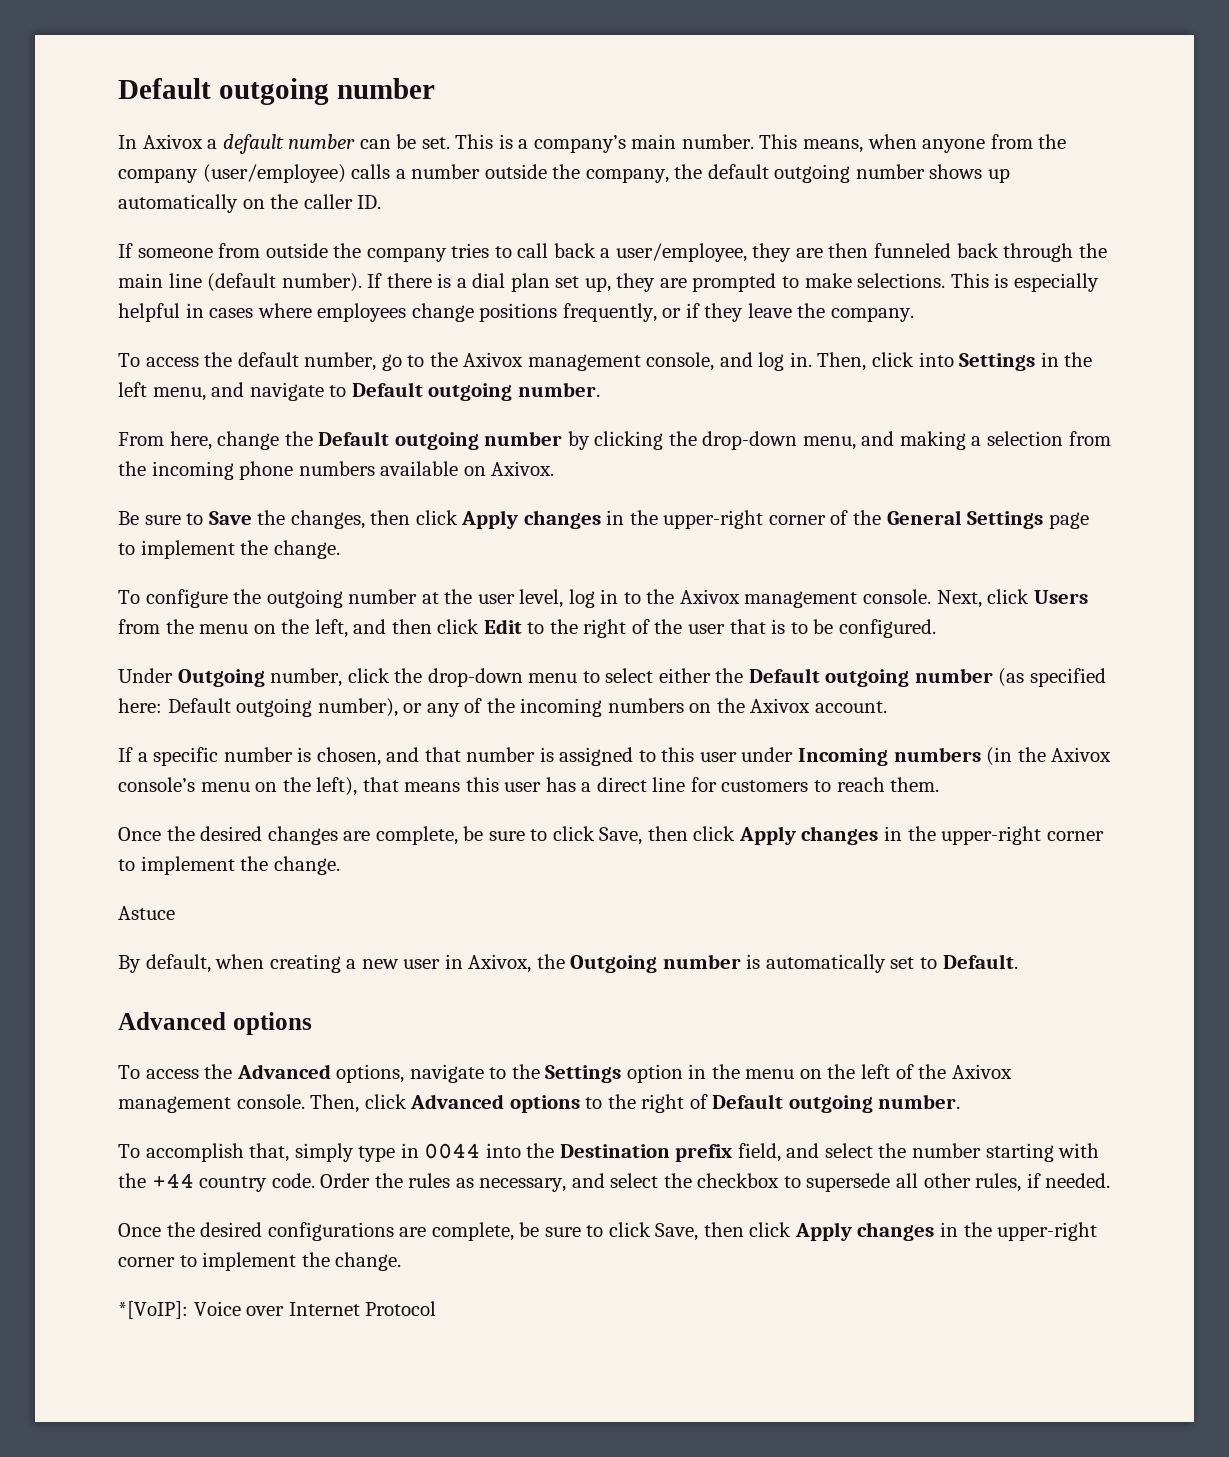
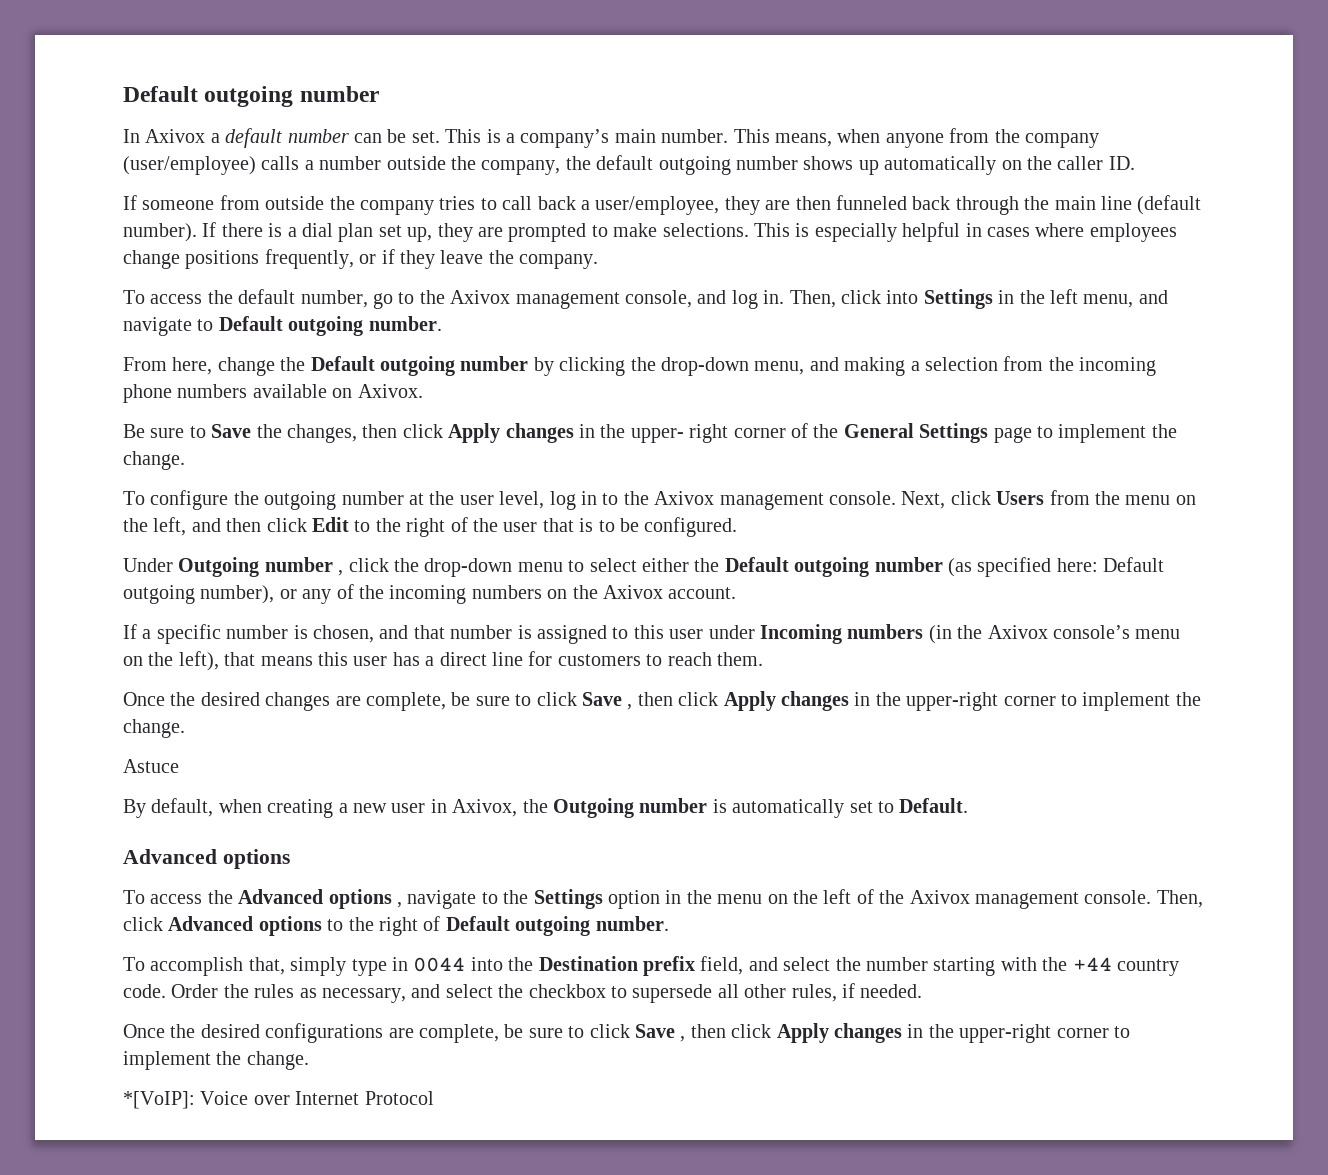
- Be sure to Save the changes, then click Apply changes in the upper-right corner of the General Settings page to implement the change.
+ Be sure to Save the changes, then click Apply changes in the upper- right corner of the General Settings page to implement the change.
- Under Outgoing number, click the drop-down menu to select either the Default outgoing number (as specified here: Default outgoing number), or any of the incoming numbers on the Axivox account.
+ Under Outgoing number , click the drop-down menu to select either the Default outgoing number (as specified here: Default outgoing number), or any of the incoming numbers on the Axivox account.
- Once the desired changes are complete, be sure to click Save, then click Apply changes in the upper-right corner to implement the change.
+ Once the desired changes are complete, be sure to click Save , then click Apply changes in the upper-right corner to implement the change.
- To access the Advanced options, navigate to the Settings option in the menu on the left of the Axivox management console.
+ To access the Advanced options , navigate to the Settings option in the menu on the left of the Axivox management console.
- Once the desired configurations are complete, be sure to click Save, then click Apply changes in the upper-right corner to implement the change.
+ Once the desired configurations are complete, be sure to click Save , then click Apply changes in the upper-right corner to implement the change.

